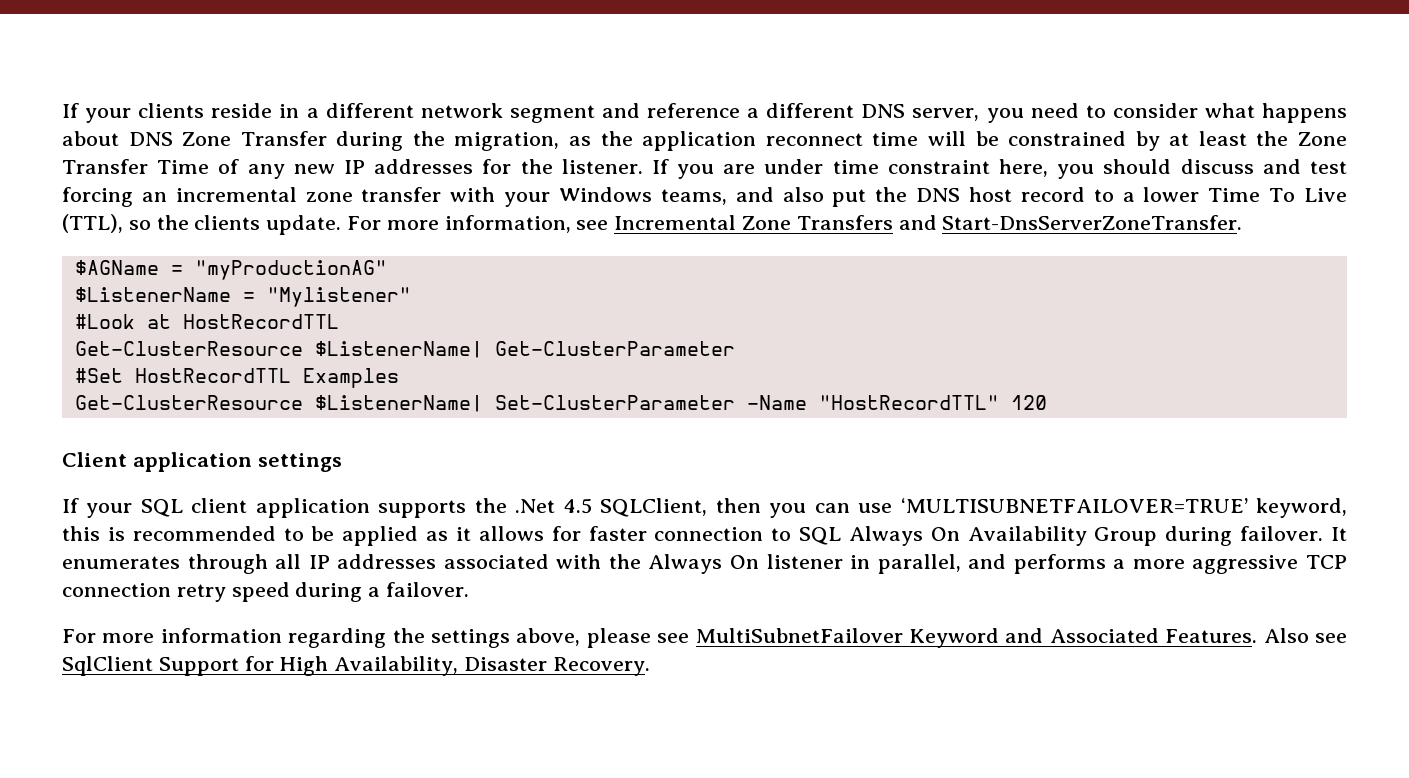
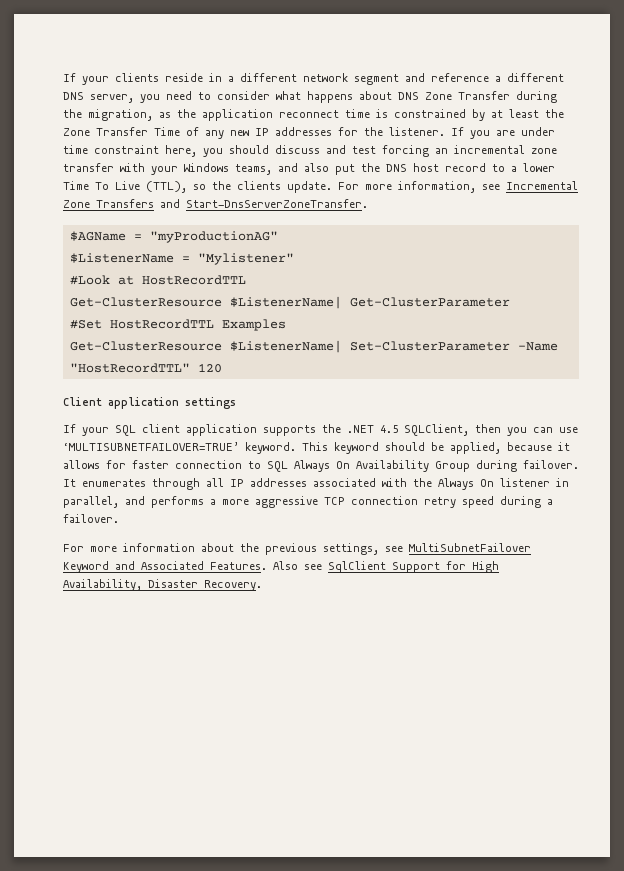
- If your clients reside in a different network segment and reference a different DNS server, you need to consider what happens about DNS Zone Transfer during the migration, as the application reconnect time will be constrained by at least the Zone Transfer Time of any new IP addresses for the listener.
+ If your clients reside in a different network segment and reference a different DNS server, you need to consider what happens about DNS Zone Transfer during the migration, as the application reconnect time is constrained by at least the Zone Transfer Time of any new IP addresses for the listener.
- If your SQL client application supports the .Net 4.5 SQLClient, then you can use ‘MULTISUBNETFAILOVER=TRUE’ keyword, this is recommended to be applied as it allows for faster connection to SQL Always On Availability Group during failover.
+ If your SQL client application supports the .NET 4.5 SQLClient, then you can use ‘MULTISUBNETFAILOVER=TRUE’ keyword. This keyword should be applied, because it allows for faster connection to SQL Always On Availability Group during failover.
- For more information regarding the settings above, please see MultiSubnetFailover Keyword and Associated Features.
+ For more information about the previous settings, see MultiSubnetFailover Keyword and Associated Features.

